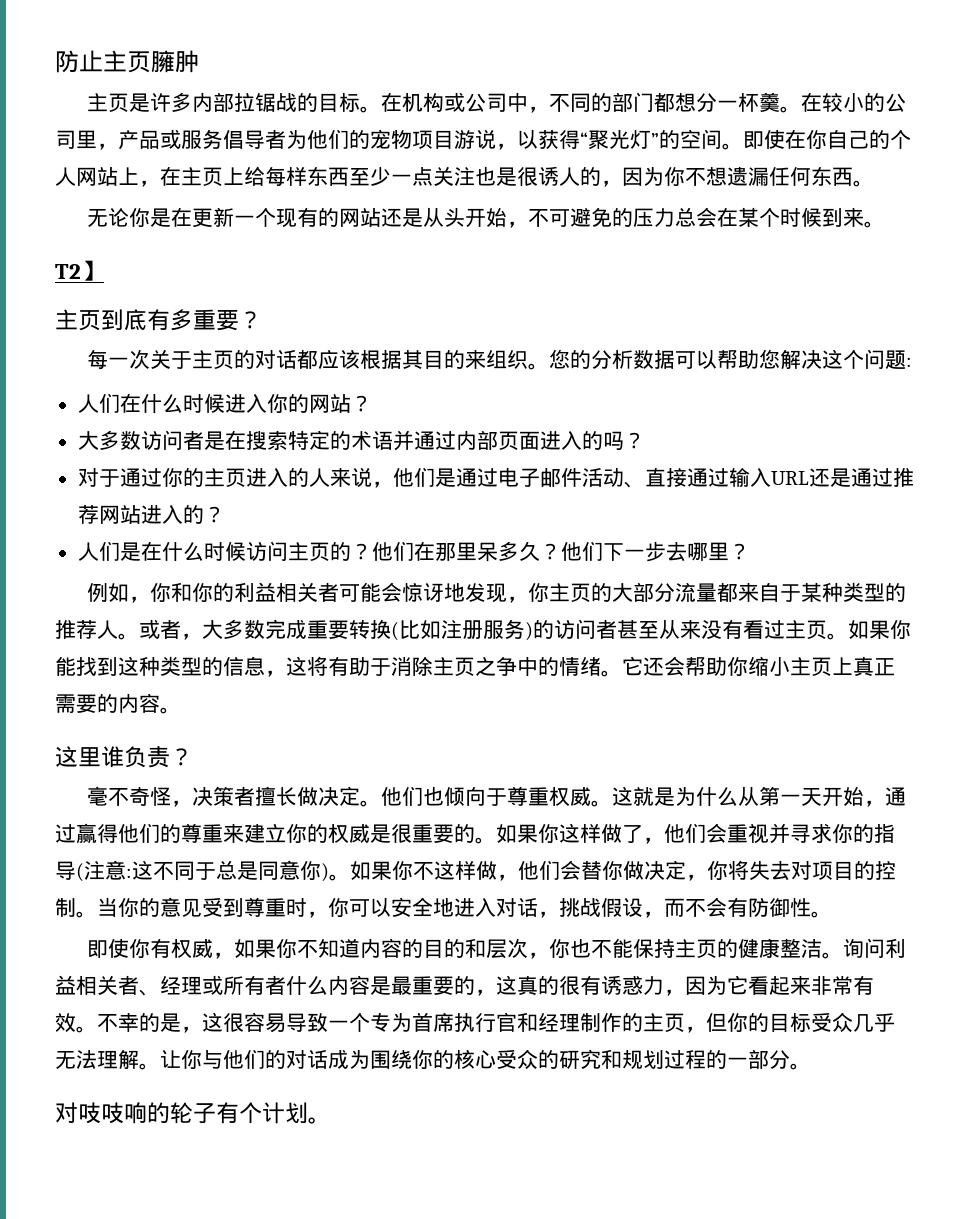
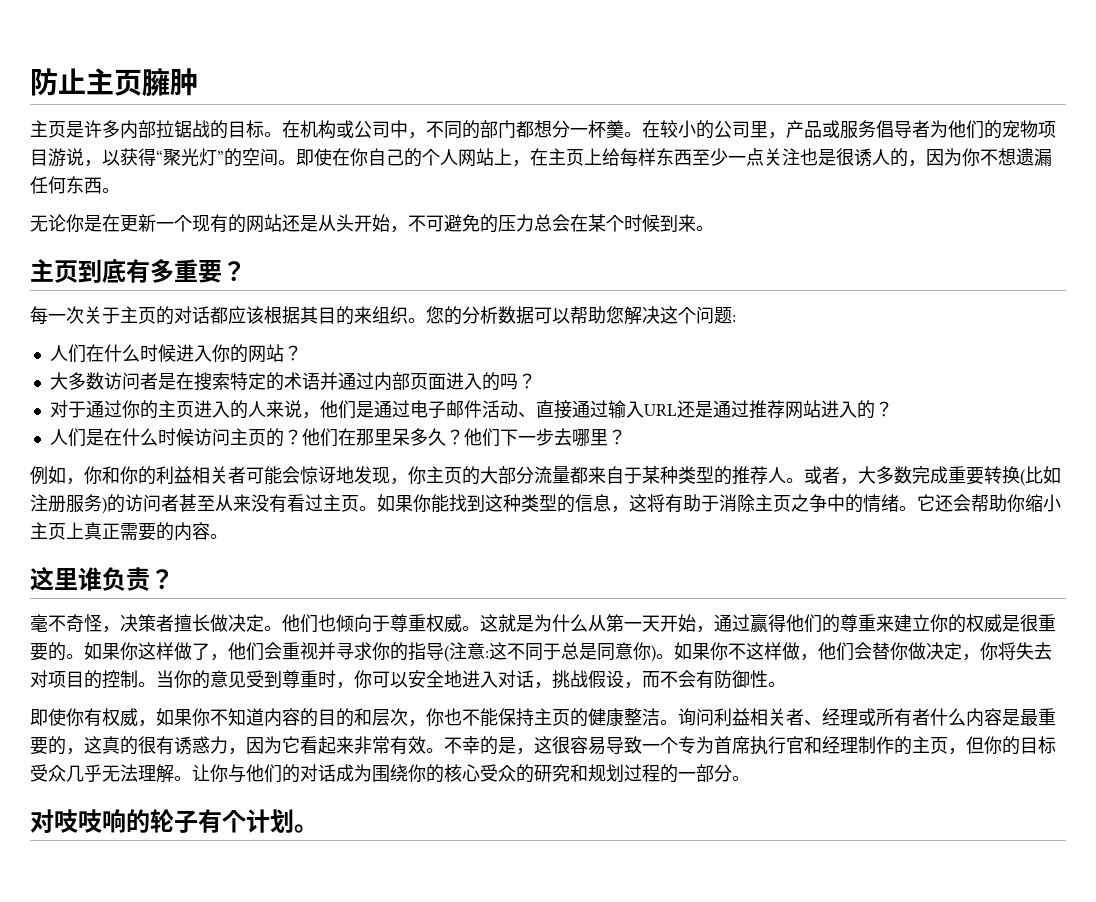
- T2】

